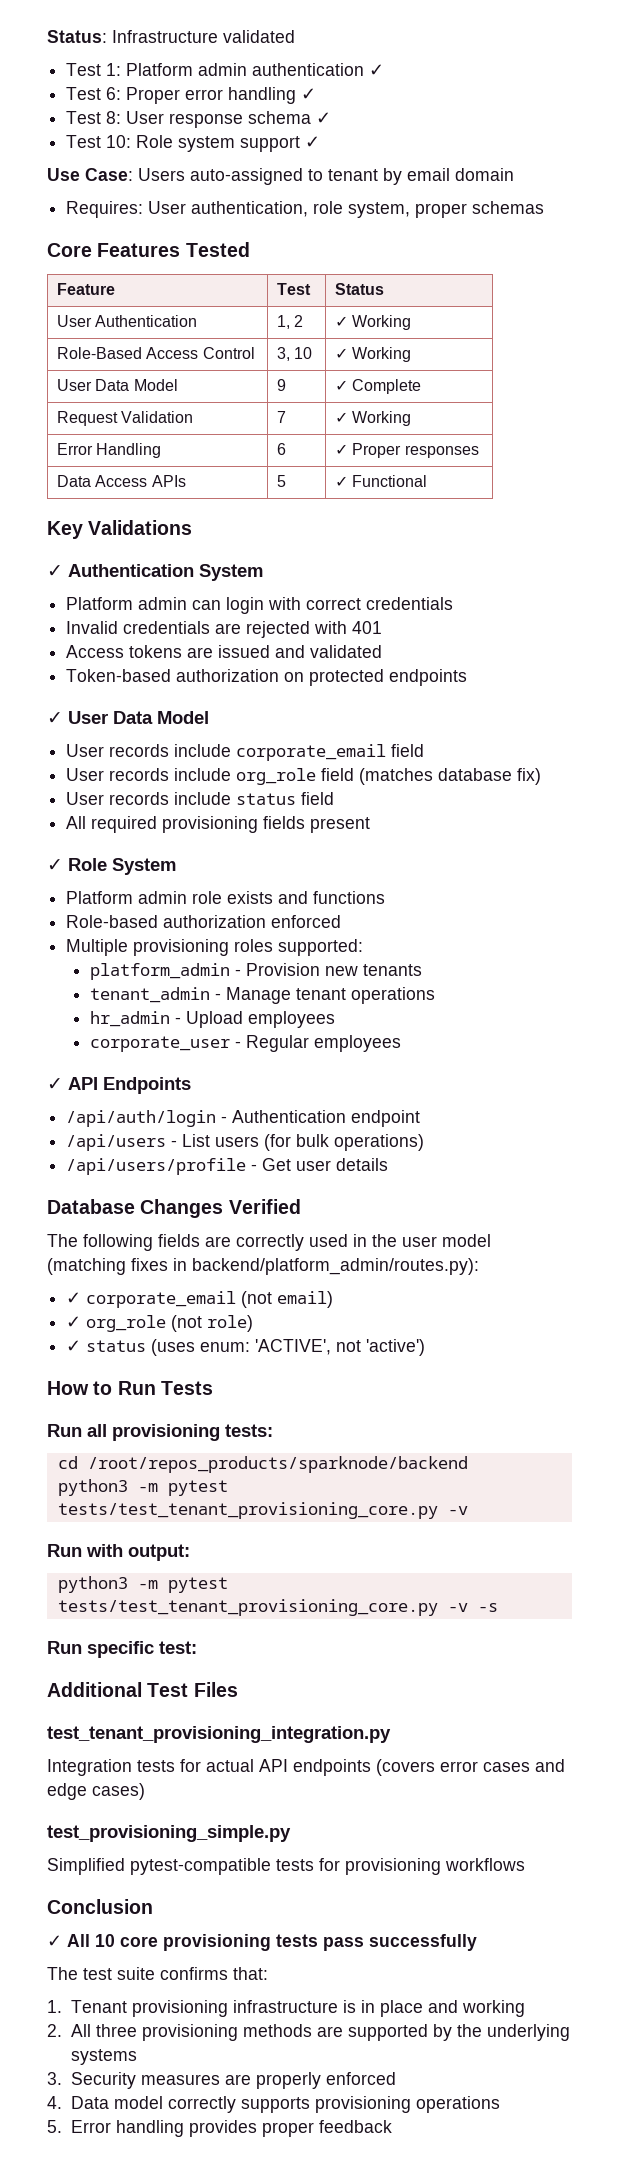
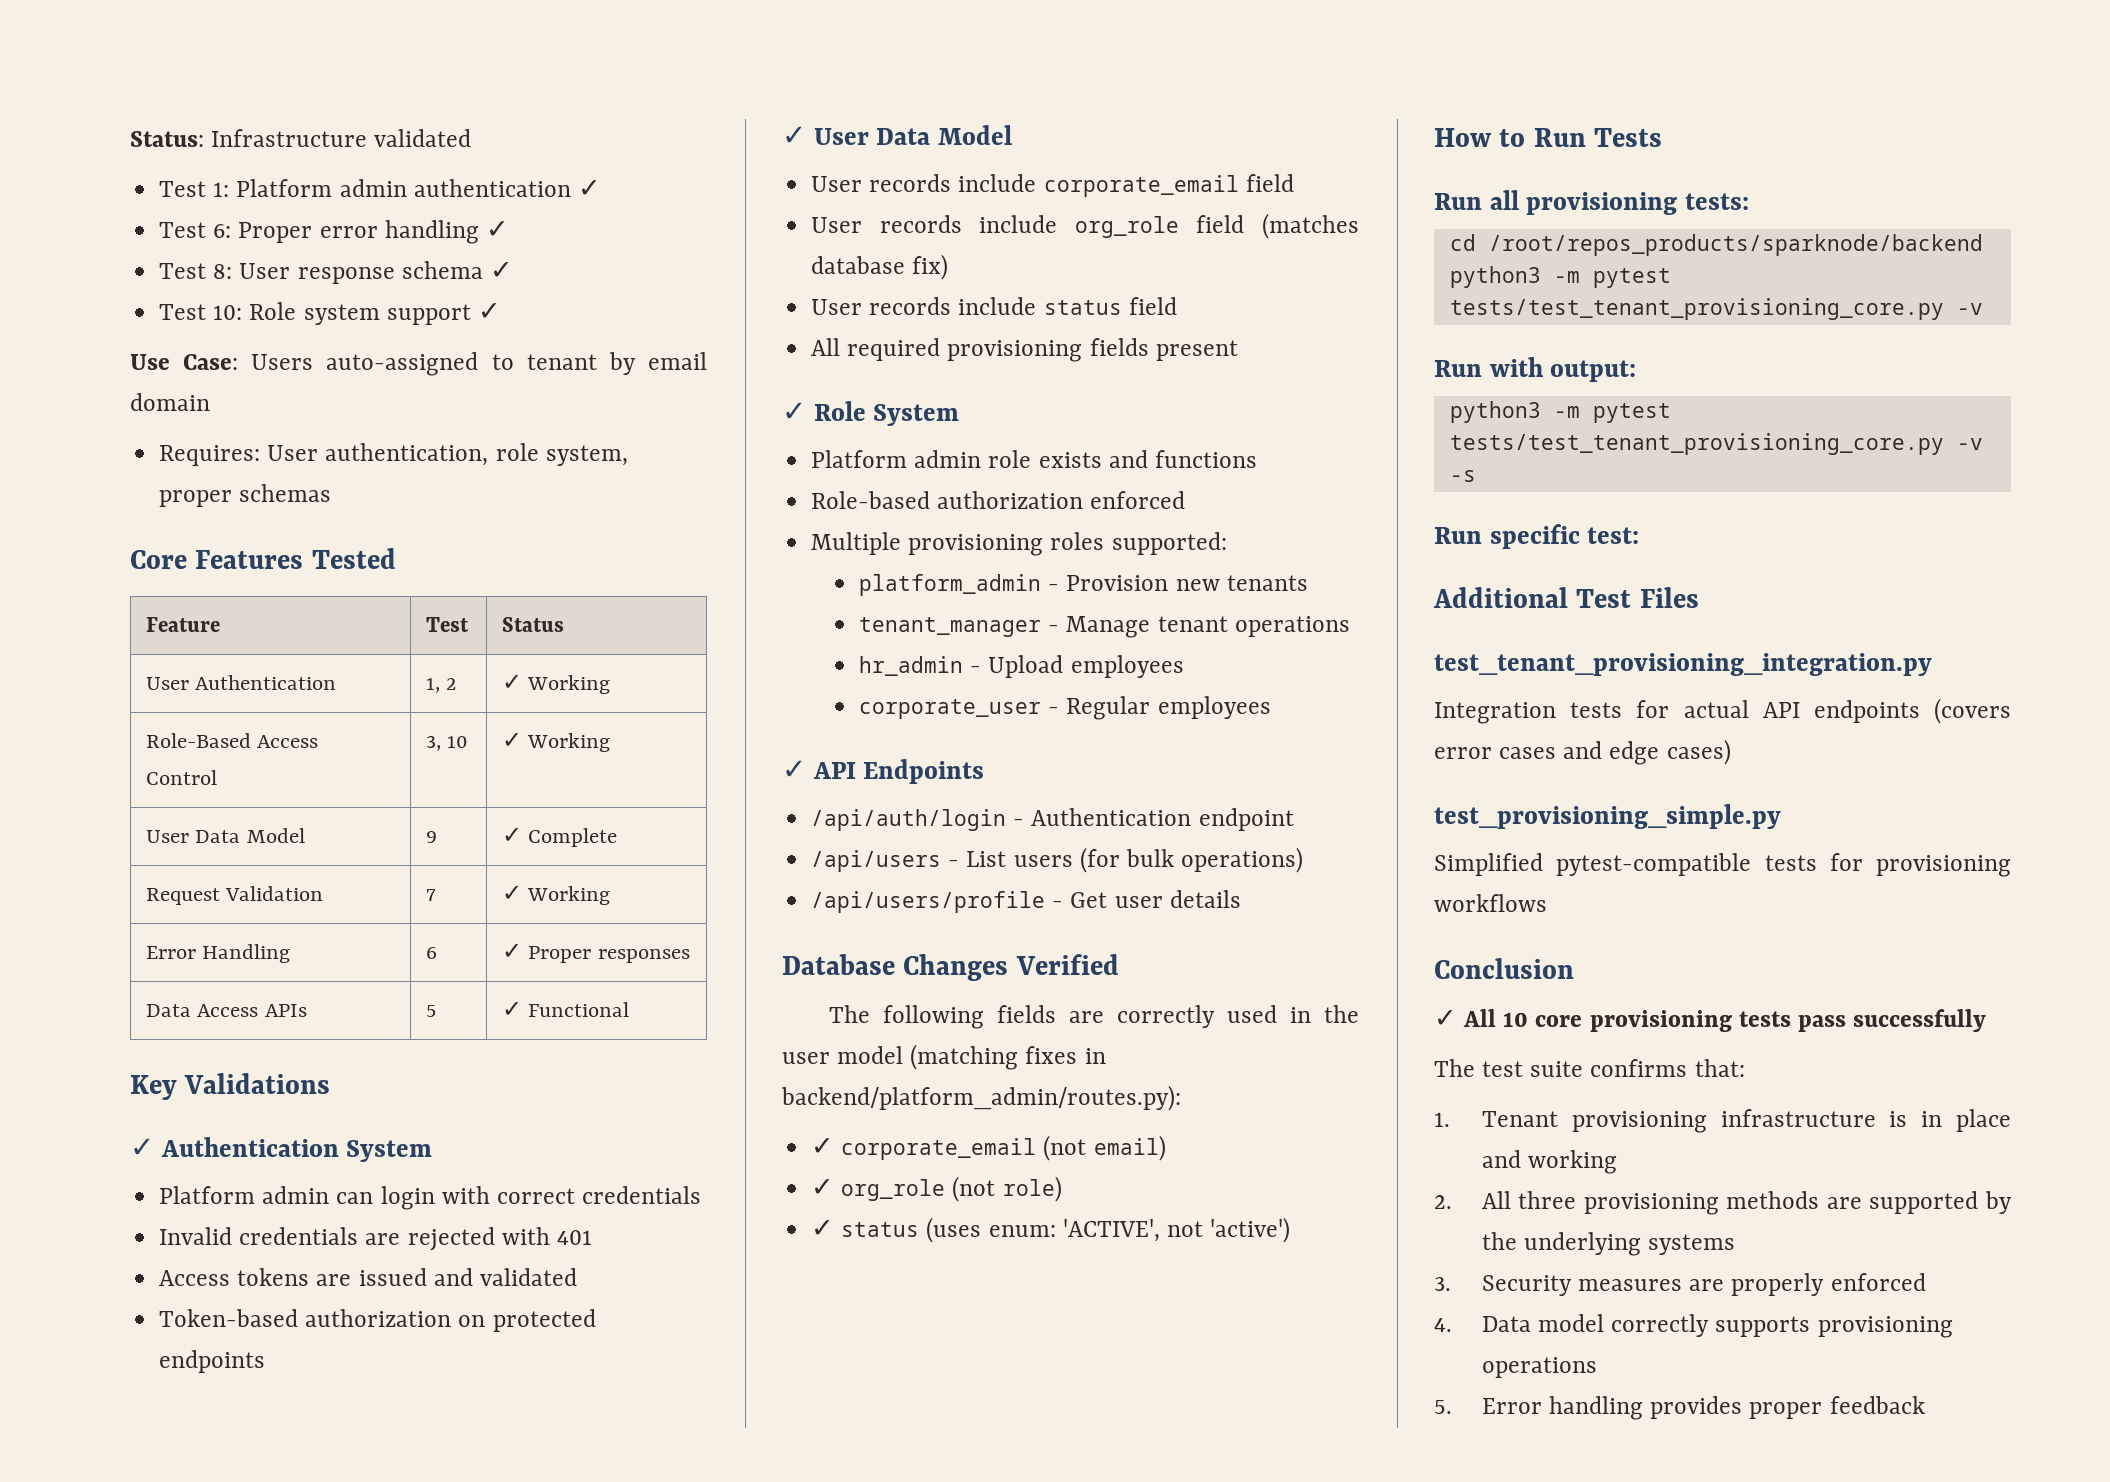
- tenant_admin - Manage tenant operations
+ tenant_manager - Manage tenant operations

